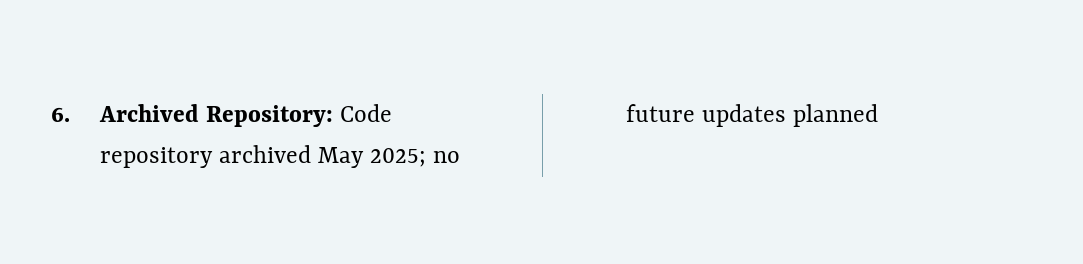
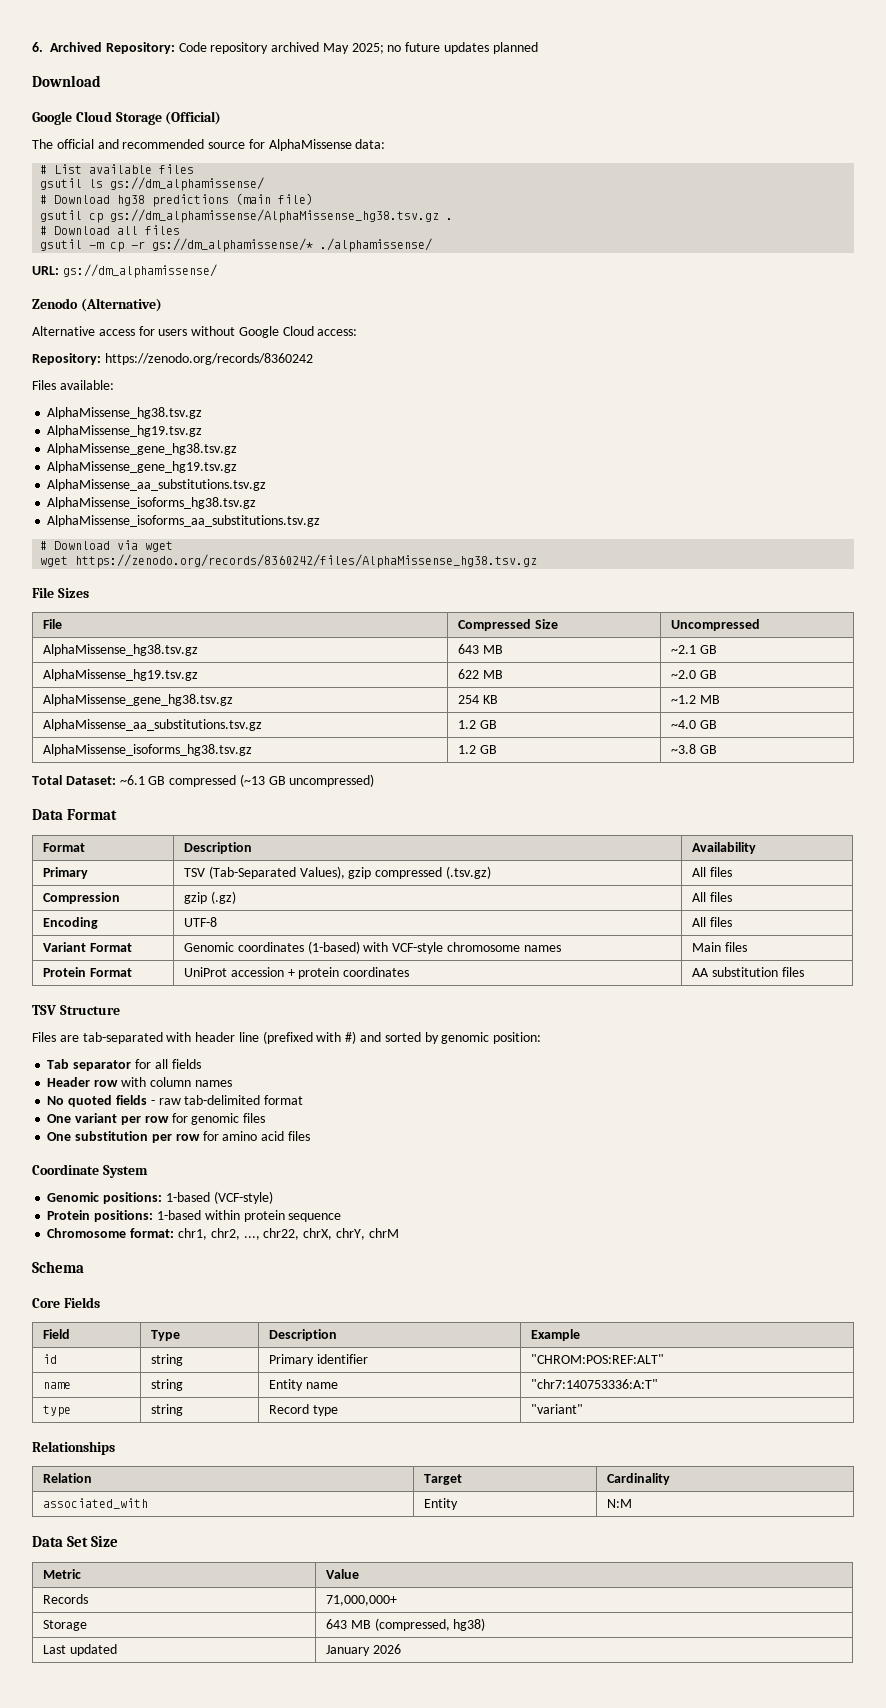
  6. Archived Repository: Code repository archived May 2025; no future updates planned
+ Download
+ Google Cloud Storage (Official)
+ The official and recommended source for AlphaMissense data:
+ # List available files
+ gsutil ls gs://dm_alphamissense/
+ # Download hg38 predictions (main file)
+ gsutil cp gs://dm_alphamissense/AlphaMissense_hg38.tsv.gz .
+ # Download all files
+ gsutil -m cp -r gs://dm_alphamissense/* ./alphamissense/
+ URL: gs://dm_alphamissense/
+ Zenodo (Alternative)
+ Alternative access for users without Google Cloud access:
+ Repository: https://zenodo.org/records/8360242
+ Files available:
+ AlphaMissense_hg38.tsv.gz
+ AlphaMissense_hg19.tsv.gz
+ AlphaMissense_gene_hg38.tsv.gz
+ AlphaMissense_gene_hg19.tsv.gz
+ AlphaMissense_aa_substitutions.tsv.gz
+ AlphaMissense_isoforms_hg38.tsv.gz
+ AlphaMissense_isoforms_aa_substitutions.tsv.gz
+ # Download via wget
+ wget https://zenodo.org/records/8360242/files/AlphaMissense_hg38.tsv.gz
+ File Sizes
+ File | Compressed Size | Uncompressed
+ AlphaMissense_hg38.tsv.gz | 643 MB | ~2.1 GB
+ AlphaMissense_hg19.tsv.gz | 622 MB | ~2.0 GB
+ AlphaMissense_gene_hg38.tsv.gz | 254 KB | ~1.2 MB
+ AlphaMissense_aa_substitutions.tsv.gz | 1.2 GB | ~4.0 GB
+ AlphaMissense_isoforms_hg38.tsv.gz | 1.2 GB | ~3.8 GB
+ Total Dataset: ~6.1 GB compressed (~13 GB uncompressed)
+ Data Format
+ Format | Description | Availability
+ Primary | TSV (Tab-Separated Values), gzip compressed (.tsv.gz) | All files
+ Compression | gzip (.gz) | All files
+ Encoding | UTF-8 | All files
+ Variant Format | Genomic coordinates (1-based) with VCF-style chromosome names | Main files
+ Protein Format | UniProt accession + protein coordinates | AA substitution files
+ TSV Structure
+ Files are tab-separated with header line (prefixed with #) and sorted by genomic position:
+ Tab separator for all fields
+ Header row with column names
+ No quoted fields - raw tab-delimited format
+ One variant per row for genomic files
+ One substitution per row for amino acid files
+ Coordinate System
+ Genomic positions: 1-based (VCF-style)
+ Protein positions: 1-based within protein sequence
+ Chromosome format: chr1, chr2, ..., chr22, chrX, chrY, chrM
+ Schema
+ Core Fields
+ Field | Type | Description | Example
+ id | string | Primary identifier | "CHROM:POS:REF:ALT"
+ name | string | Entity name | "chr7:140753336:A:T"
+ type | string | Record type | "variant"
+ Relationships
+ Relation | Target | Cardinality
+ associated_with | Entity | N:M
+ Data Set Size
+ Metric | Value
+ Records | 71,000,000+
+ Storage | 643 MB (compressed, hg38)
+ Last updated | January 2026

